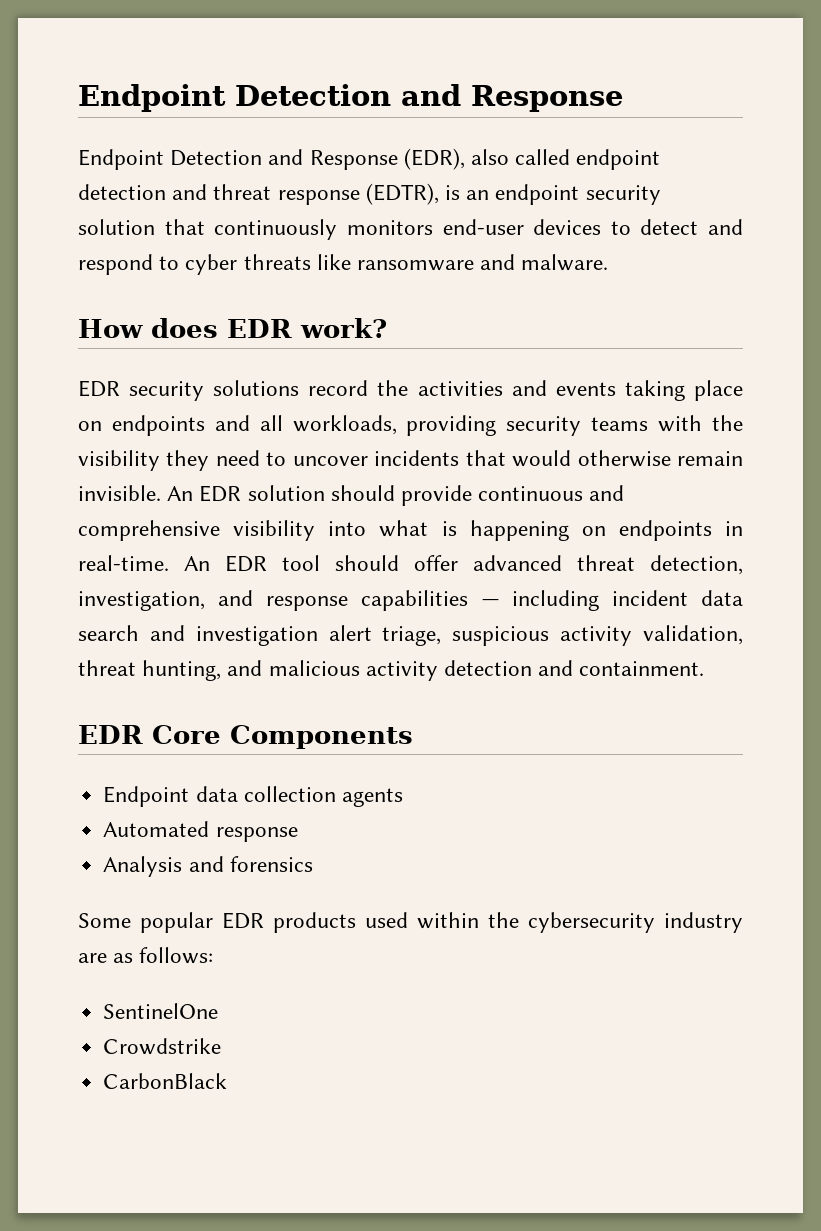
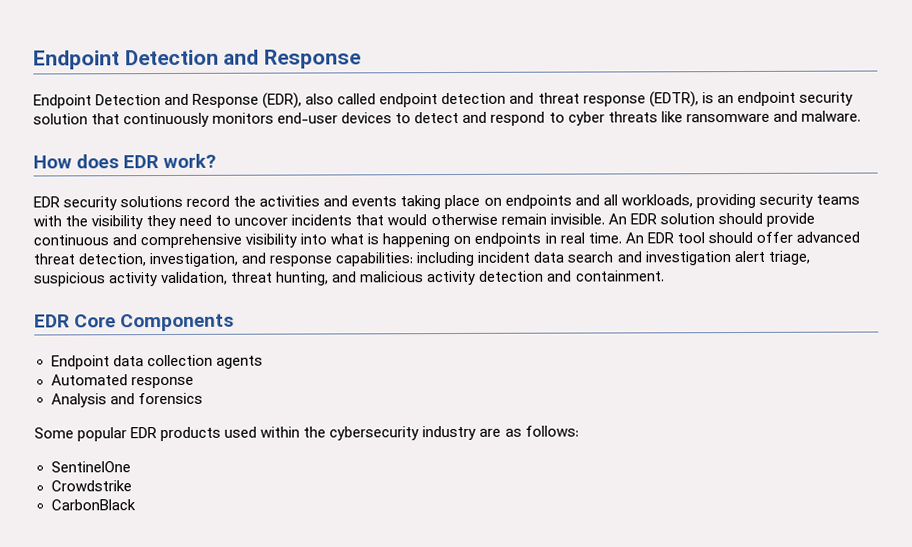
- An EDR solution should provide continuous and comprehensive visibility into what is happening on endpoints in real-time.
+ An EDR solution should provide continuous and comprehensive visibility into what is happening on endpoints in real time.
- An EDR tool should offer advanced threat detection, investigation, and response capabilities — including incident data search and investigation alert triage, suspicious activity validation, threat hunting, and malicious activity detection and containment.
+ An EDR tool should offer advanced threat detection, investigation, and response capabilities: including incident data search and investigation alert triage, suspicious activity validation, threat hunting, and malicious activity detection and containment.

